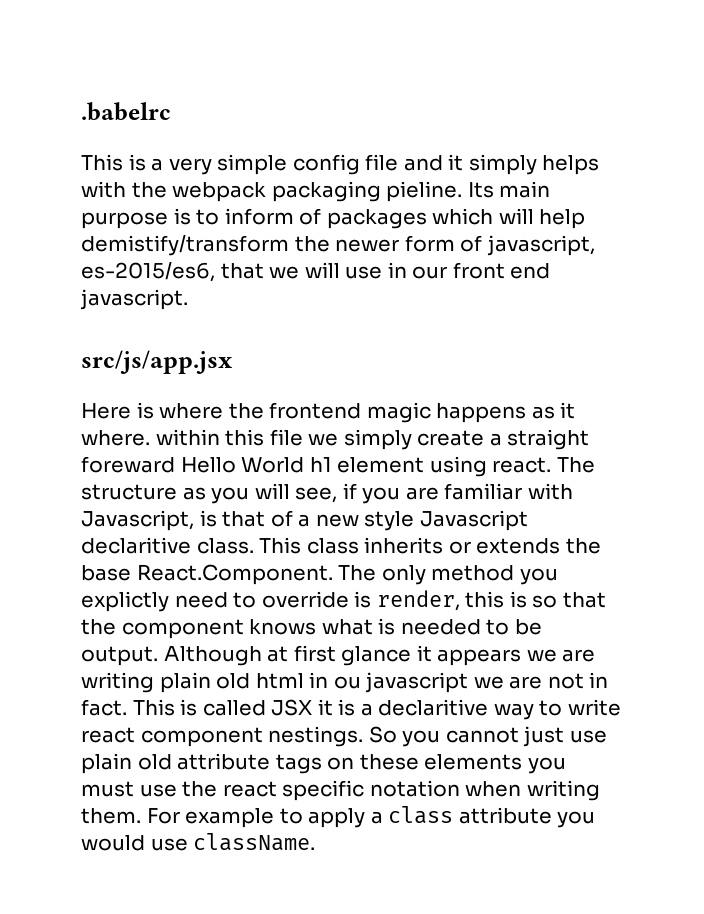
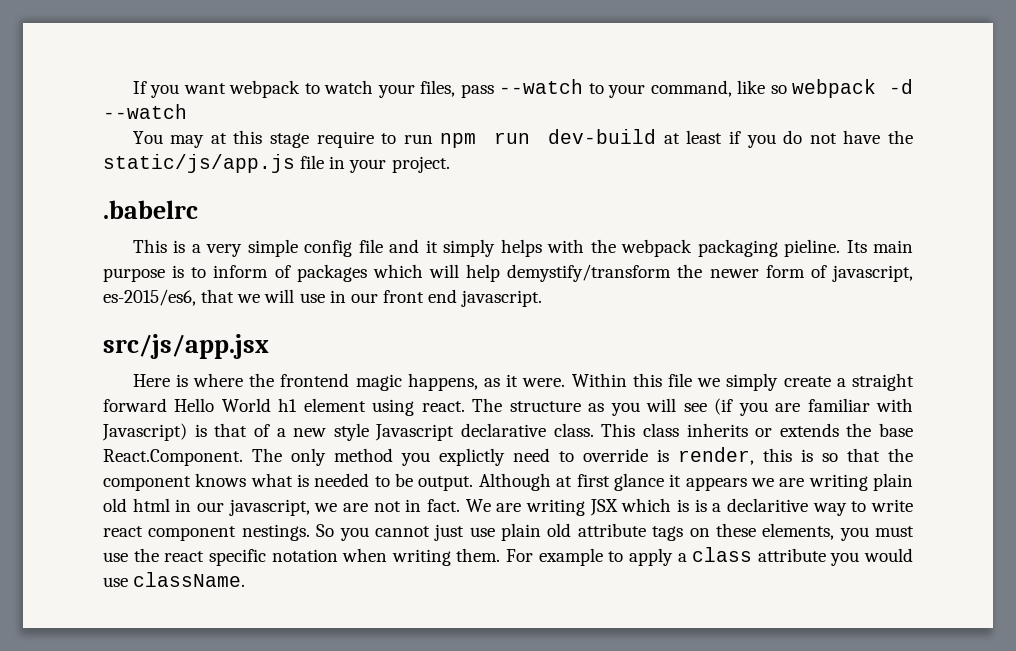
+ If you want webpack to watch your files, pass --watch to your command, like so webpack -d --watch
+ You may at this stage require to run npm run dev-build at least if you do not have the static/js/app.js file in your project.
- Its main purpose is to inform of packages which will help demistify/transform the newer form of javascript, es-2015/es6, that we will use in our front end javascript.
+ Its main purpose is to inform of packages which will help demystify/transform the newer form of javascript, es-2015/es6, that we will use in our front end javascript.
- Here is where the frontend magic happens as it where. within this file we simply create a straight foreward Hello World h1 element using react.
+ Here is where the frontend magic happens, as it were. Within this file we simply create a straight forward Hello World h1 element using react.
- The structure as you will see, if you are familiar with Javascript, is that of a new style Javascript declaritive class.
+ The structure as you will see (if you are familiar with Javascript) is that of a new style Javascript declarative class.
- Although at first glance it appears we are writing plain old html in ou javascript we are not in fact.
+ Although at first glance it appears we are writing plain old html in our javascript, we are not in fact.
- This is called JSX it is a declaritive way to write react component nestings.
+ We are writing JSX which is is a declaritive way to write react component nestings.
- So you cannot just use plain old attribute tags on these elements you must use the react specific notation when writing them.
+ So you cannot just use plain old attribute tags on these elements, you must use the react specific notation when writing them.

